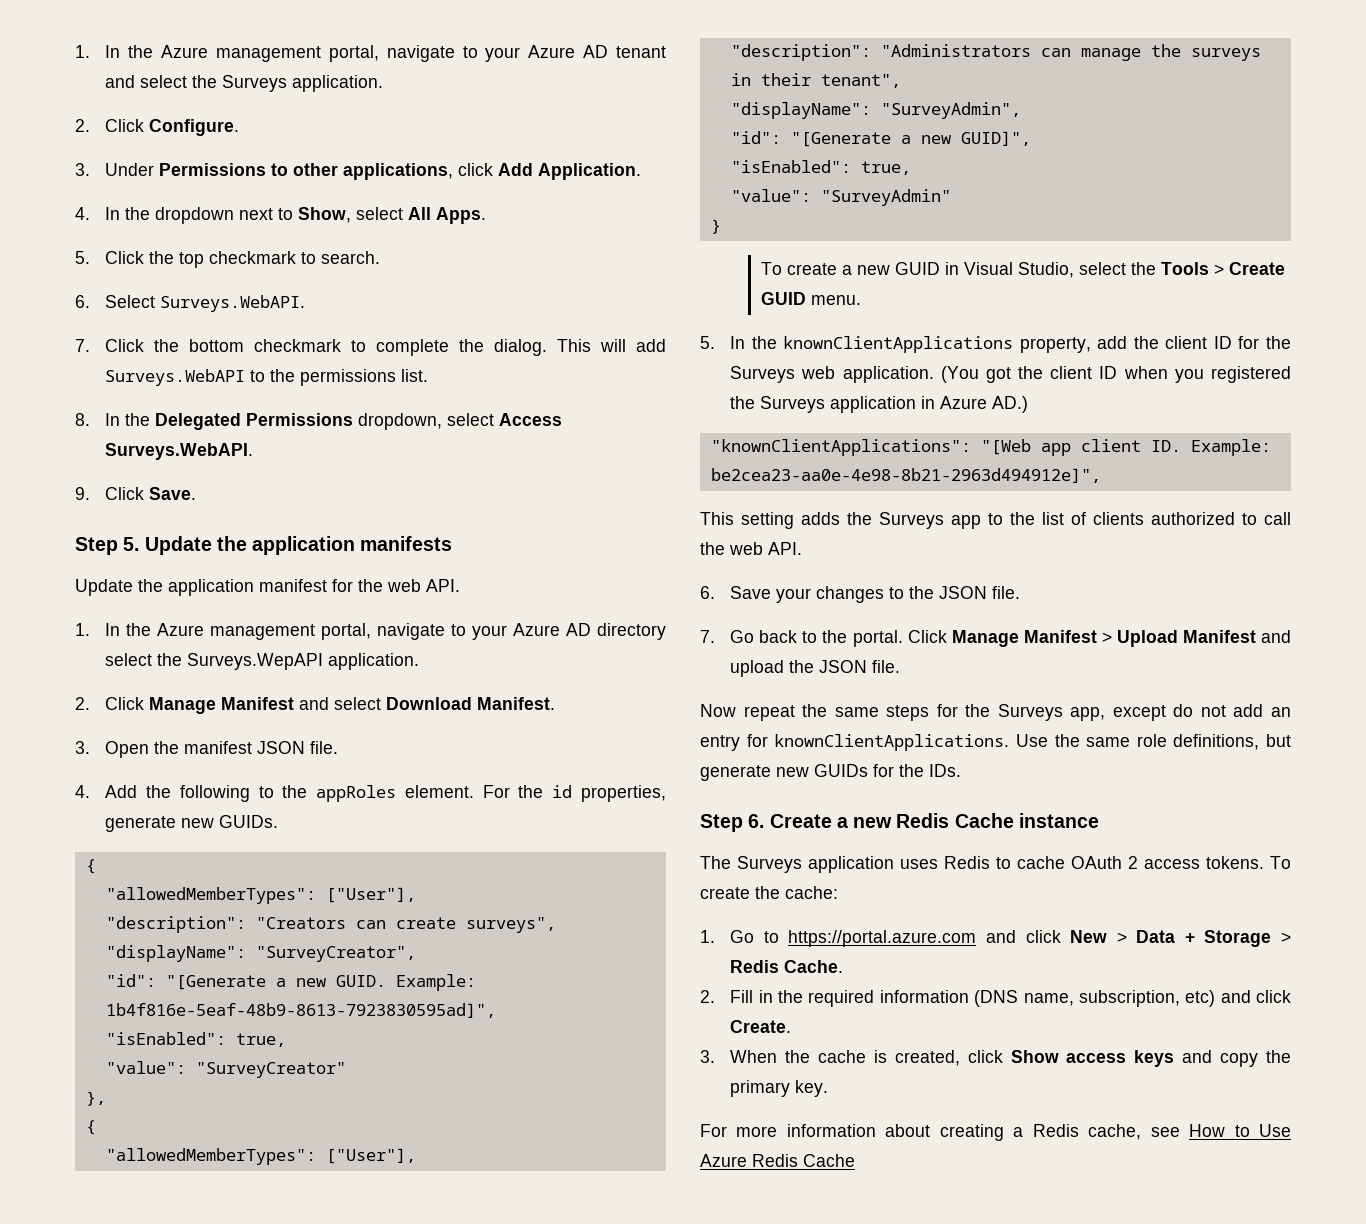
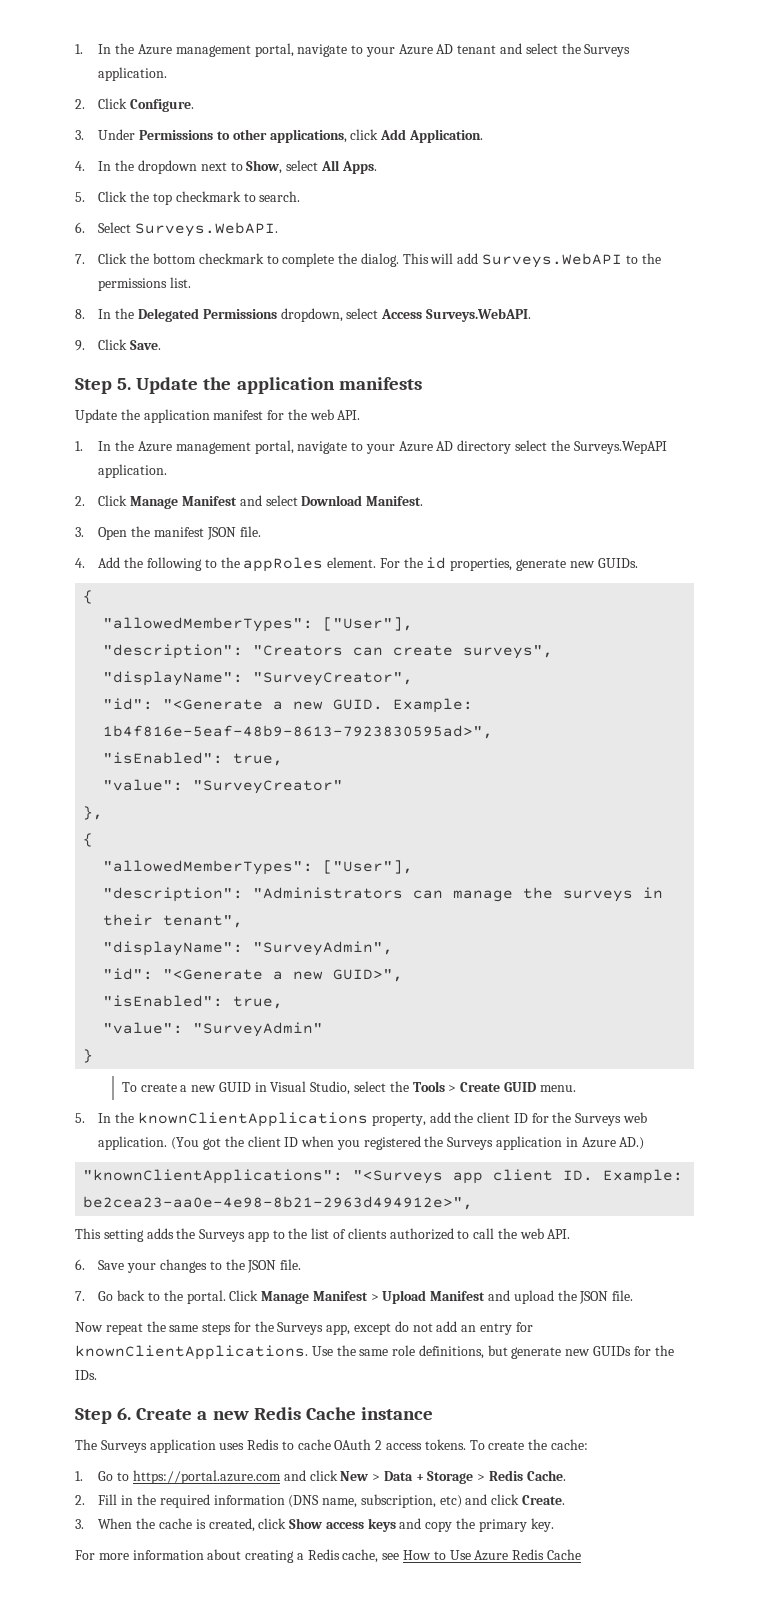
- "id": "[Generate a new GUID.
+ "id": "<Generate a new GUID.
- Example: 1b4f816e-5eaf-48b9-8613-7923830595ad]",
+ Example: 1b4f816e-5eaf-48b9-8613-7923830595ad>",
- "id": "[Generate a new GUID]",
+ "id": "<Generate a new GUID>",
- "knownClientApplications": "[Web app client ID. Example: be2cea23-aa0e-4e98-8b21-2963d494912e]",
+ "knownClientApplications": "<Surveys app client ID. Example: be2cea23-aa0e-4e98-8b21-2963d494912e>",

